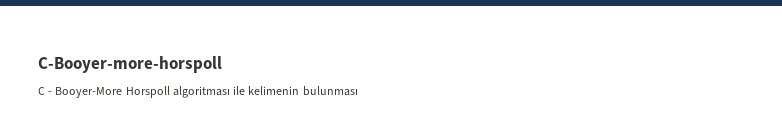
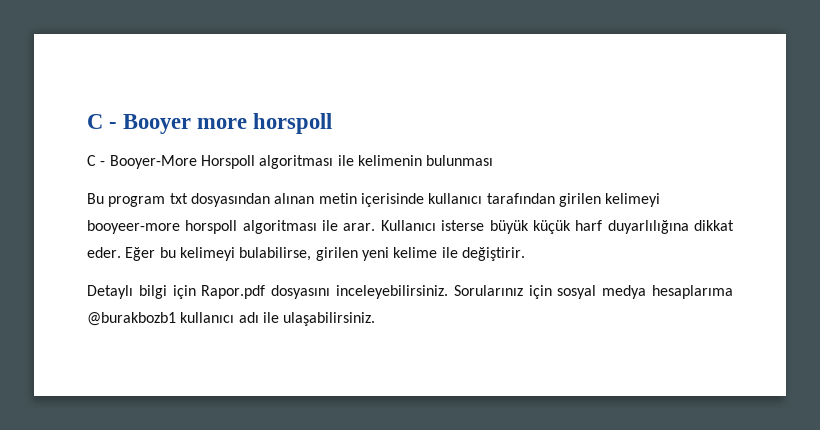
- C-Booyer-more-horspoll
+ C - Booyer more horspoll
+ Bu program txt dosyasından alınan metin içerisinde kullanıcı tarafından girilen kelimeyi booyeer-more horspoll algoritması ile arar. Kullanıcı isterse büyük küçük harf duyarlılığına dikkat eder. Eğer bu kelimeyi bulabilirse, girilen yeni kelime ile değiştirir.
+ Detaylı bilgi için Rapor.pdf dosyasını inceleyebilirsiniz. Sorularınız için sosyal medya hesaplarıma @burakbozb1 kullanıcı adı ile ulaşabilirsiniz.

